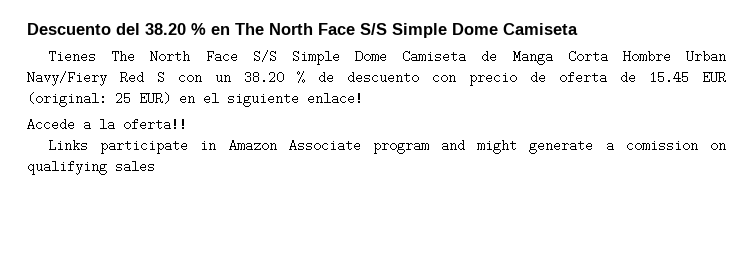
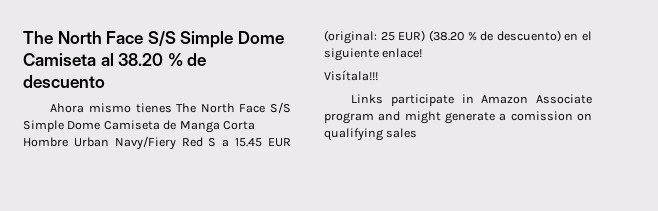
- Descuento del 38.20 % en The North Face S/S Simple Dome Camiseta
- Tienes The North Face S/S Simple Dome Camiseta de Manga Corta Hombre Urban Navy/Fiery Red S con un 38.20 % de descuento con precio de oferta de 15.45 EUR (original: 25 EUR) en el siguiente enlace!
+ The North Face S/S Simple Dome Camiseta al 38.20 % de descuento
+ Ahora mismo tienes The North Face S/S Simple Dome Camiseta de Manga Corta Hombre Urban Navy/Fiery Red S a 15.45 EUR (original: 25 EUR) (38.20 % de descuento) en el siguiente enlace!
- Accede a la oferta!!
+ Visítala!!!

